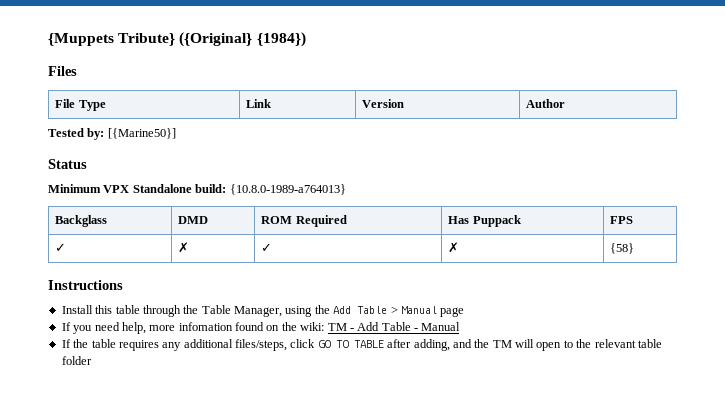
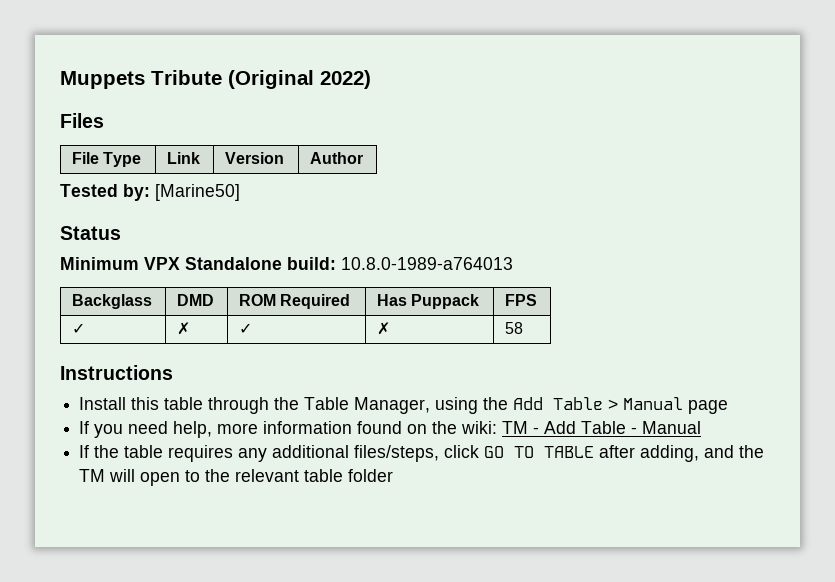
- {Muppets Tribute} ({Original} {1984})
+ Muppets Tribute (Original 2022)
- Tested by: [{Marine50}]
+ Tested by: [Marine50]
- Minimum VPX Standalone build: {10.8.0-1989-a764013}
+ Minimum VPX Standalone build: 10.8.0-1989-a764013
- ✓ | ✗ | ✓ | ✗ | {58}
+ ✓ | ✗ | ✓ | ✗ | 58
- If you need help, more infomation found on the wiki: TM - Add Table - Manual
+ If you need help, more information found on the wiki: TM - Add Table - Manual

